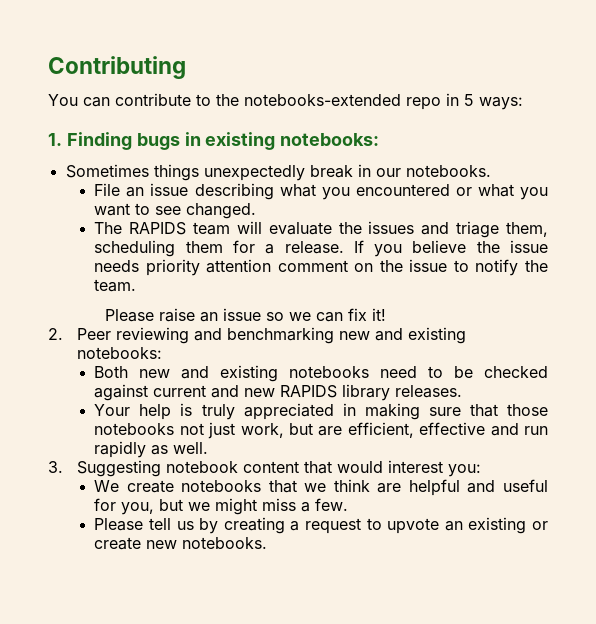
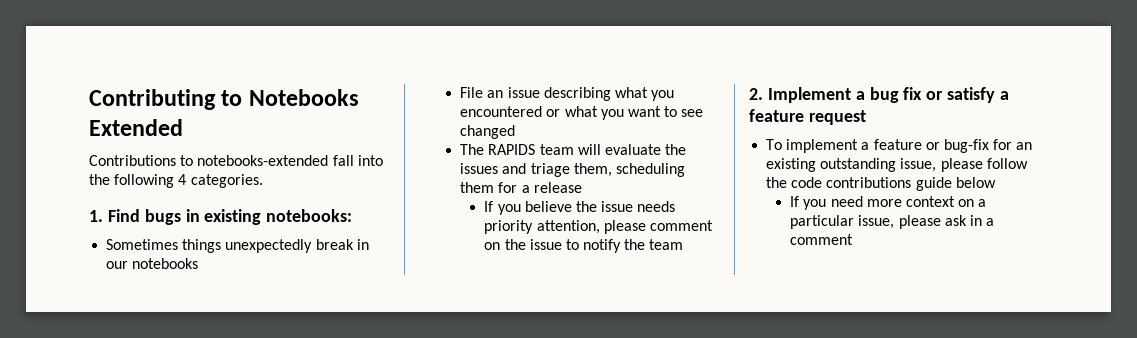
- Contributing
- You can contribute to the notebooks-extended repo in 5 ways:
+ Contributing to Notebooks Extended
+ Contributions to notebooks-extended fall into the following 4 categories.
- 1. Finding bugs in existing notebooks:
+ 1. Find bugs in existing notebooks:
- Sometimes things unexpectedly break in our notebooks.
+ Sometimes things unexpectedly break in our notebooks
- File an issue describing what you encountered or what you want to see changed.
+ File an issue describing what you encountered or what you want to see changed
- The RAPIDS team will evaluate the issues and triage them, scheduling them for a release. If you believe the issue needs priority attention comment on the issue to notify the team.
- Please raise an issue so we can fix it!
- 2. Peer reviewing and benchmarking new and existing notebooks:
- Both new and existing notebooks need to be checked against current and new RAPIDS library releases.
- Your help is truly appreciated in making sure that those notebooks not just work, but are efficient, effective and run rapidly as well.
- 3. Suggesting notebook content that would interest you:
- We create notebooks that we think are helpful and useful for you, but we might miss a few.
- Please tell us by creating a request to upvote an existing or create new notebooks.
+ The RAPIDS team will evaluate the issues and triage them, scheduling them for a release
+ If you believe the issue needs priority attention, please comment on the issue to notify the team
+ 2. Implement a bug fix or satisfy a feature request
+ To implement a feature or bug-fix for an existing outstanding issue, please follow the code contributions guide below
+ If you need more context on a particular issue, please ask in a comment

